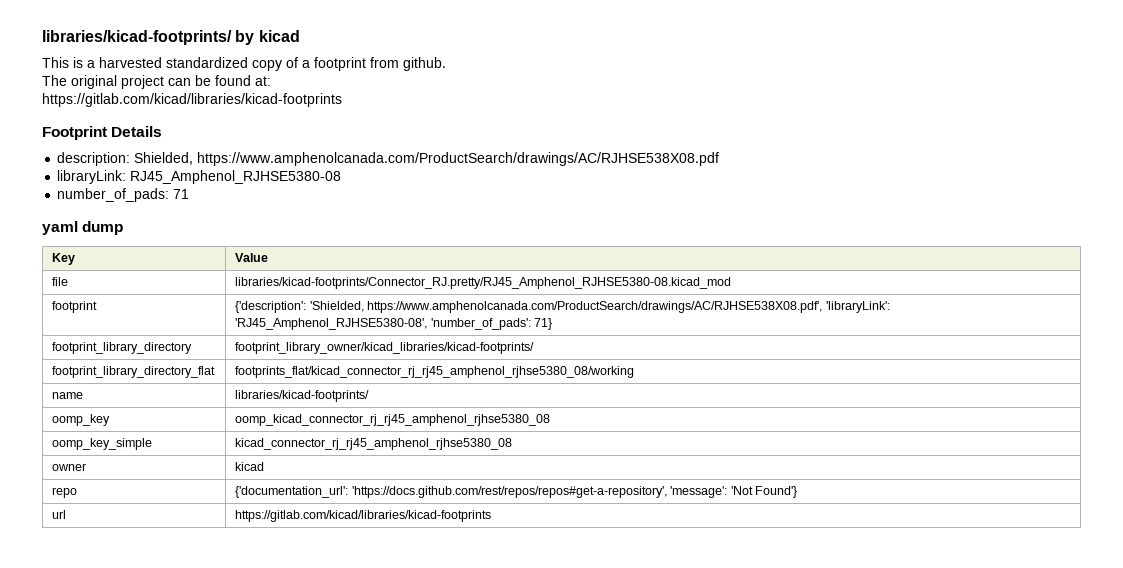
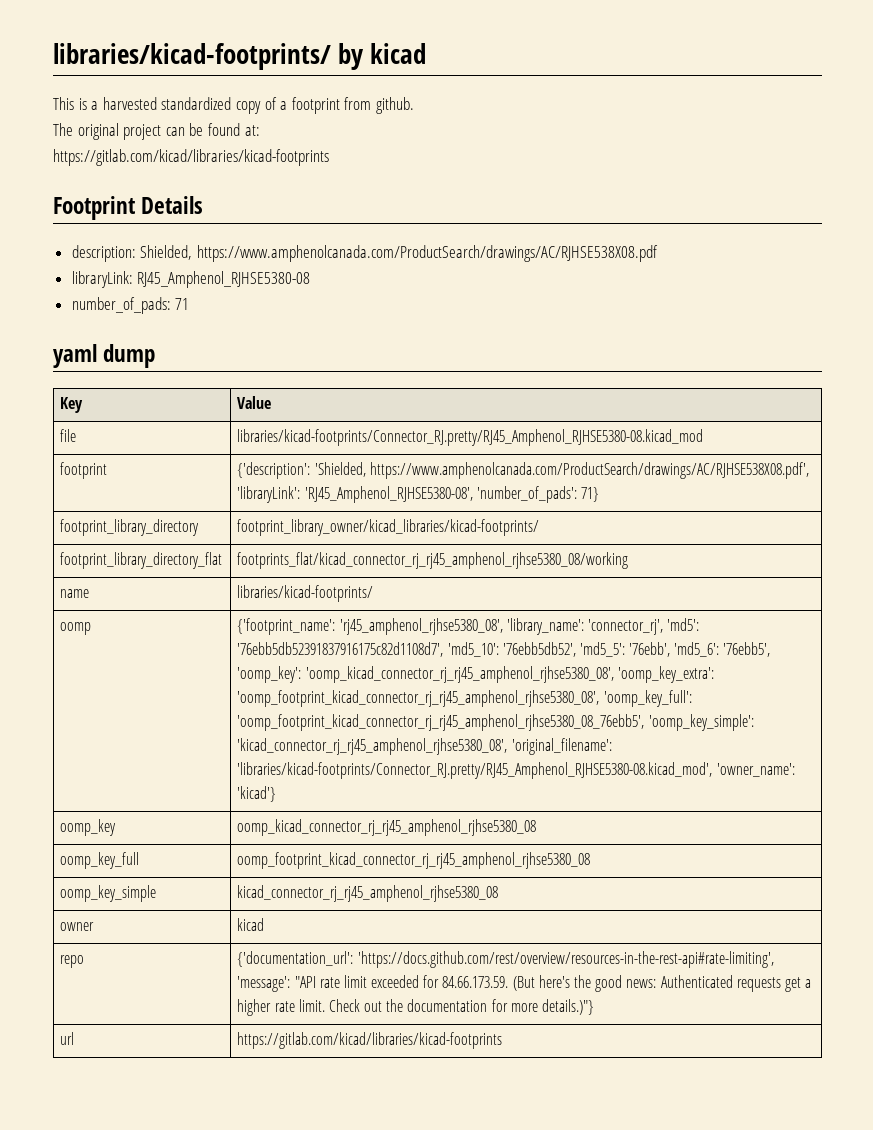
+ oomp | {'footprint_name': 'rj45_amphenol_rjhse5380_08', 'library_name': 'connector_rj', 'md5': '76ebb5db52391837916175c82d1108d7', 'md5_10': '76ebb5db52', 'md5_5': '76ebb', 'md5_6': '76ebb5', 'oomp_key': 'oomp_kicad_connector_rj_rj45_amphenol_rjhse5380_08', 'oomp_key_extra': 'oomp_footprint_kicad_connector_rj_rj45_amphenol_rjhse5380_08', 'oomp_key_full': 'oomp_footprint_kicad_connector_rj_rj45_amphenol_rjhse5380_08_76ebb5', 'oomp_key_simple': 'kicad_connector_rj_rj45_amphenol_rjhse5380_08', 'original_filename': 'libraries/kicad-footprints/Connector_RJ.pretty/RJ45_Amphenol_RJHSE5380-08.kicad_mod', 'owner_name': 'kicad'}
+ oomp_key_full | oomp_footprint_kicad_connector_rj_rj45_amphenol_rjhse5380_08
- repo | {'documentation_url': 'https://docs.github.com/rest/repos/repos#get-a-repository', 'message': 'Not Found'}
+ repo | {'documentation_url': 'https://docs.github.com/rest/overview/resources-in-the-rest-api#rate-limiting', 'message': "API rate limit exceeded for 84.66.173.59. (But here's the good news: Authenticated requests get a higher rate limit. Check out the documentation for more details.)"}

